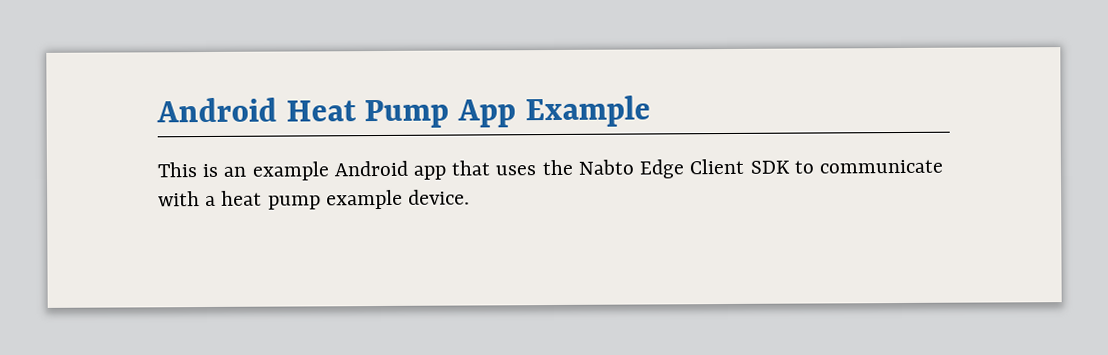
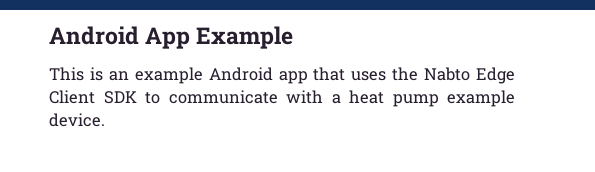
- Android Heat Pump App Example
+ Android App Example

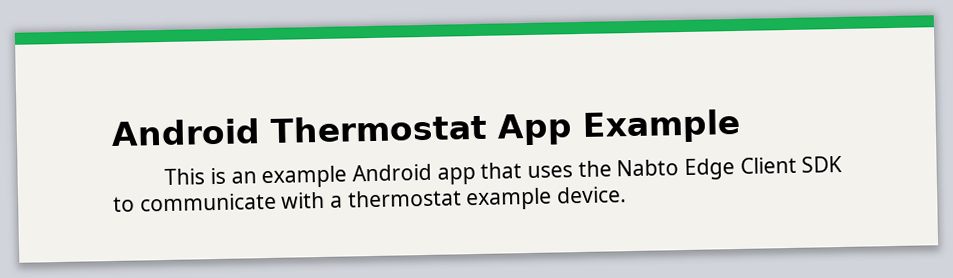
- Android App Example
+ Android Thermostat App Example
- This is an example Android app that uses the Nabto Edge Client SDK to communicate with a heat pump example device.
+ This is an example Android app that uses the Nabto Edge Client SDK to communicate with a thermostat example device.

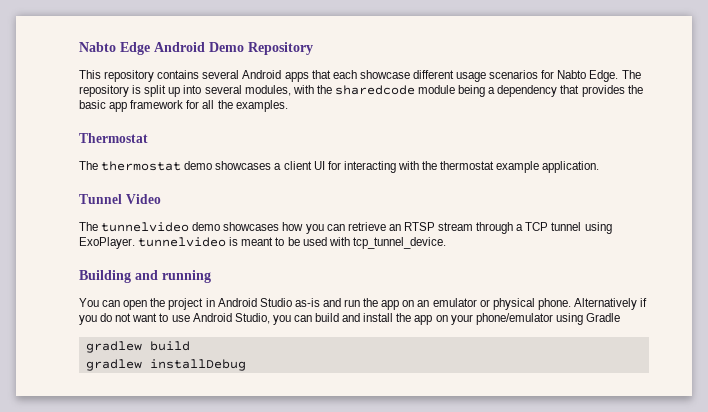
- Android Thermostat App Example
- This is an example Android app that uses the Nabto Edge Client SDK to communicate with a thermostat example device.
+ Nabto Edge Android Demo Repository
+ This repository contains several Android apps that each showcase different usage scenarios for Nabto Edge. The repository is split up into several modules, with the sharedcode module being a dependency that provides the basic app framework for all the examples.
+ Thermostat
+ The thermostat demo showcases a client UI for interacting with the thermostat example application.
+ Tunnel Video
+ The tunnelvideo demo showcases how you can retrieve an RTSP stream through a TCP tunnel using ExoPlayer. tunnelvideo is meant to be used with tcp_tunnel_device.
+ Building and running
+ You can open the project in Android Studio as-is and run the app on an emulator or physical phone. Alternatively if you do not want to use Android Studio, you can build and install the app on your phone/emulator using Gradle
+ gradlew build
+ gradlew installDebug

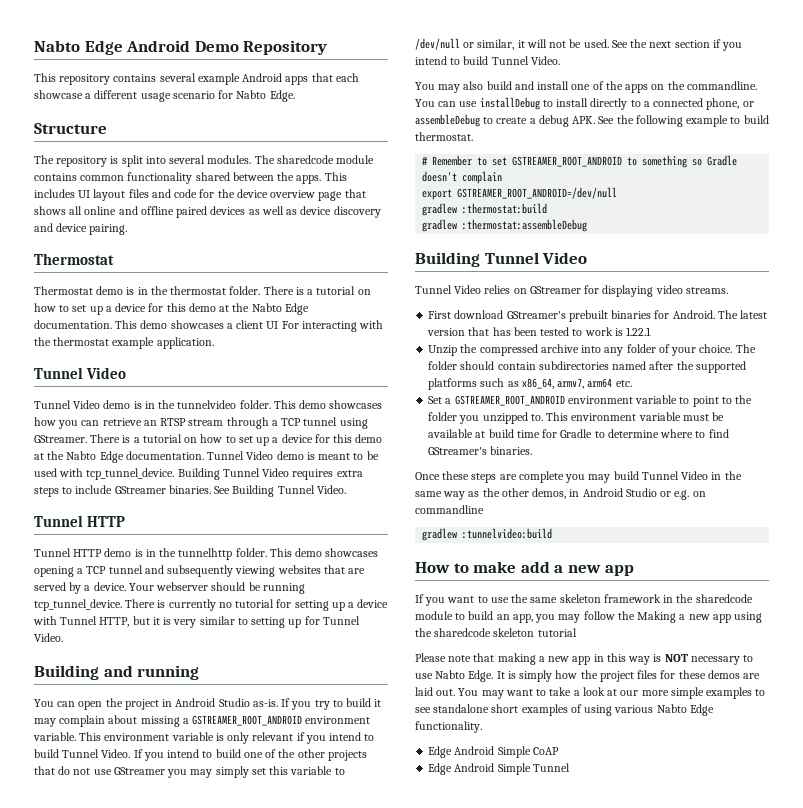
- This repository contains several Android apps that each showcase different usage scenarios for Nabto Edge. The repository is split up into several modules, with the sharedcode module being a dependency that provides the basic app framework for all the examples.
+ This repository contains several example Android apps that each showcase a different usage scenario for Nabto Edge.
+ Structure
+ The repository is split into several modules. The sharedcode module contains common functionality shared between the apps. This includes UI layout files and code for the device overview page that shows all online and offline paired devices as well as device discovery and device pairing.
  Thermostat
- The thermostat demo showcases a client UI for interacting with the thermostat example application.
+ Thermostat demo is in the thermostat folder. There is a tutorial on how to set up a device for this demo at the Nabto Edge documentation. This demo showcases a client UI For interacting with the thermostat example application.
- The tunnelvideo demo showcases how you can retrieve an RTSP stream through a TCP tunnel using ExoPlayer. tunnelvideo is meant to be used with tcp_tunnel_device.
+ Tunnel Video demo is in the tunnelvideo folder. This demo showcases how you can retrieve an RTSP stream through a TCP tunnel using GStreamer. There is a tutorial on how to set up a device for this demo at the Nabto Edge documentation. Tunnel Video demo is meant to be used with tcp_tunnel_device. Building Tunnel Video requires extra steps to include GStreamer binaries. See Building Tunnel Video.
+ Tunnel HTTP
+ Tunnel HTTP demo is in the tunnelhttp folder. This demo showcases opening a TCP tunnel and subsequently viewing websites that are served by a device. Your webserver should be running tcp_tunnel_device. There is currently no tutorial for setting up a device with Tunnel HTTP, but it is very similar to setting up for Tunnel Video.
- You can open the project in Android Studio as-is and run the app on an emulator or physical phone. Alternatively if you do not want to use Android Studio, you can build and install the app on your phone/emulator using Gradle
- gradlew build
- gradlew installDebug
+ You can open the project in Android Studio as-is. If you try to build it may complain about missing a GSTREAMER_ROOT_ANDROID environment variable. This environment variable is only relevant if you intend to build Tunnel Video. If you intend to build one of the other projects that do not use GStreamer you may simply set this variable to /dev/null or similar, it will not be used. See the next section if you intend to build Tunnel Video.
+ You may also build and install one of the apps on the commandline. You can use installDebug to install directly to a connected phone, or assembleDebug to create a debug APK. See the following example to build thermostat.
+ # Remember to set GSTREAMER_ROOT_ANDROID to something so Gradle doesn't complain
+ export GSTREAMER_ROOT_ANDROID=/dev/null
+ gradlew :thermostat:build
+ gradlew :thermostat:assembleDebug
+ Building Tunnel Video
+ Tunnel Video relies on GStreamer for displaying video streams.
+ First download GStreamer's prebuilt binaries for Android. The latest version that has been tested to work is 1.22.1
+ Unzip the compressed archive into any folder of your choice. The folder should contain subdirectories named after the supported platforms such as x86_64, armv7, arm64 etc.
+ Set a GSTREAMER_ROOT_ANDROID environment variable to point to the folder you unzipped to. This environment variable must be available at build time for Gradle to determine where to find GStreamer's binaries.
+ Once these steps are complete you may build Tunnel Video in the same way as the other demos, in Android Studio or e.g. on commandline
+ gradlew :tunnelvideo:build
+ How to make add a new app
+ If you want to use the same skeleton framework in the sharedcode module to build an app, you may follow the Making a new app using the sharedcode skeleton tutorial
+ Please note that making a new app in this way is NOT necessary to use Nabto Edge. It is simply how the project files for these demos are laid out. You may want to take a look at our more simple examples to see standalone short examples of using various Nabto Edge functionality.
+ Edge Android Simple CoAP
+ Edge Android Simple Tunnel

